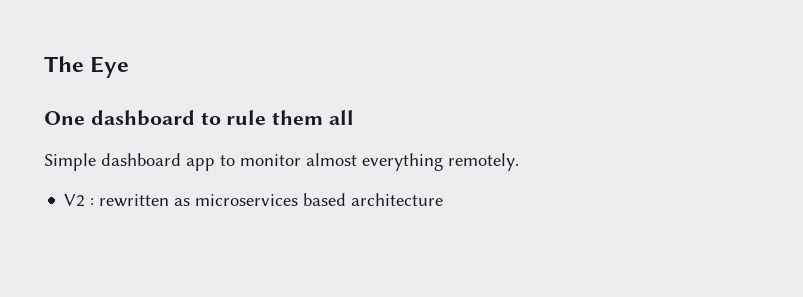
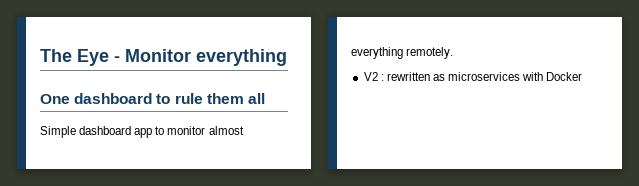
- The Eye
+ The Eye - Monitor everything
- V2 : rewritten as microservices based architecture
+ V2 : rewritten as microservices with Docker

